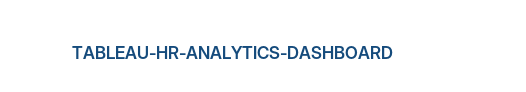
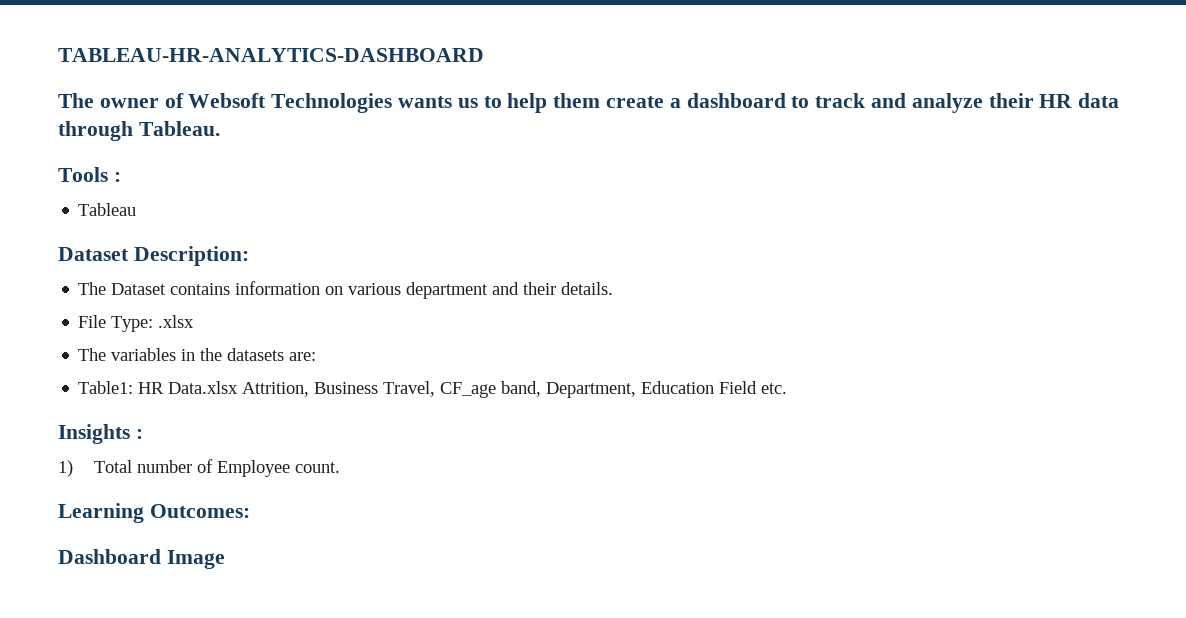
+ The owner of Websoft Technologies wants us to help them create a dashboard to track and analyze their HR data through Tableau.
+ Tools :
+ Tableau
+ Dataset Description:
+ The Dataset contains information on various department and their details.
+ File Type: .xlsx
+ The variables in the datasets are:
+ Table1: HR Data.xlsx Attrition, Business Travel, CF_age band, Department, Education Field etc.
+ Insights :
+ 1) Total number of Employee count.
+ Learning Outcomes:
+ Dashboard Image

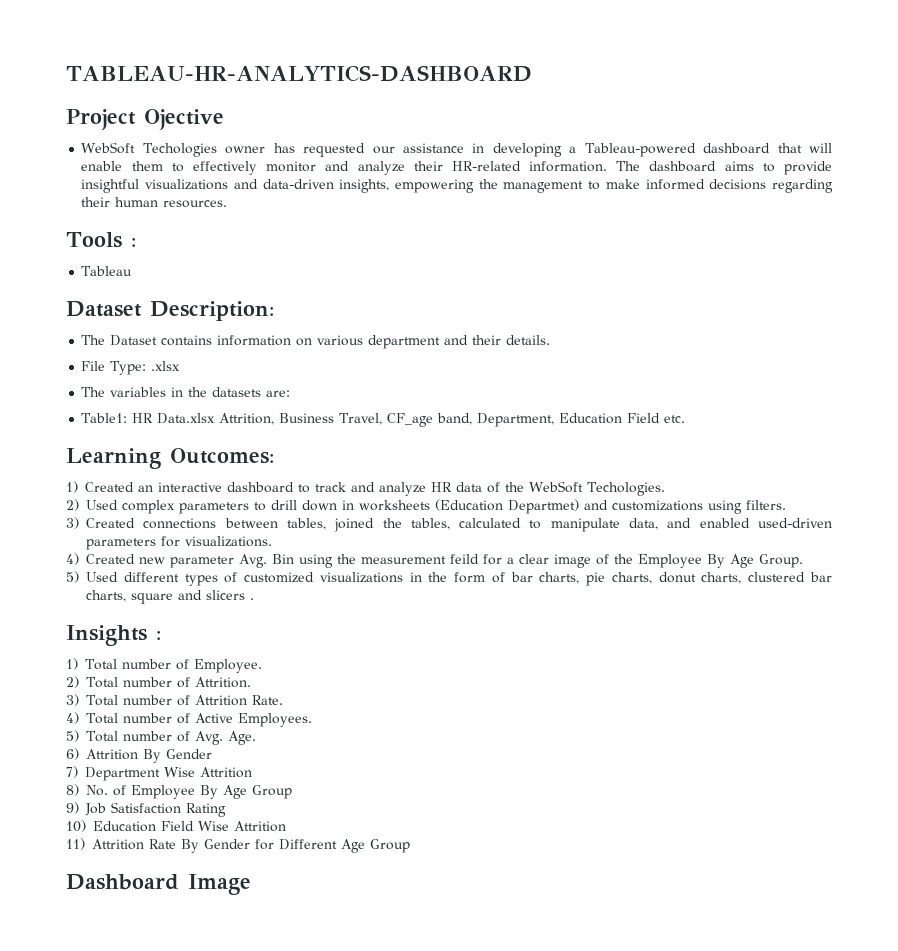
- The owner of Websoft Technologies wants us to help them create a dashboard to track and analyze their HR data through Tableau.
+ Project Ojective
+ WebSoft Techologies owner has requested our assistance in developing a Tableau-powered dashboard that will enable them to effectively monitor and analyze their HR-related information. The dashboard aims to provide insightful visualizations and data-driven insights, empowering the management to make informed decisions regarding their human resources.
+ Learning Outcomes:
+ 1) Created an interactive dashboard to track and analyze HR data of the WebSoft Techologies.
+ 2) Used complex parameters to drill down in worksheets (Education Departmet) and customizations using filters.
+ 3) Created connections between tables, joined the tables, calculated to manipulate data, and enabled used-driven parameters for visualizations.
+ 4) Created new parameter Avg. Bin using the measurement feild for a clear image of the Employee By Age Group.
+ 5) Used different types of customized visualizations in the form of bar charts, pie charts, donut charts, clustered bar charts, square and slicers .
- 1) Total number of Employee count.
- Learning Outcomes:
+ 1) Total number of Employee.
+ 2) Total number of Attrition.
+ 3) Total number of Attrition Rate.
+ 4) Total number of Active Employees.
+ 5) Total number of Avg. Age.
+ 6) Attrition By Gender
+ 7) Department Wise Attrition
+ 8) No. of Employee By Age Group
+ 9) Job Satisfaction Rating
+ 10) Education Field Wise Attrition
+ 11) Attrition Rate By Gender for Different Age Group

